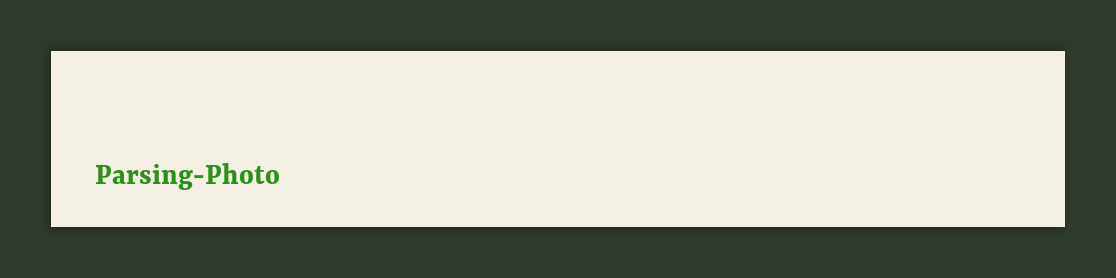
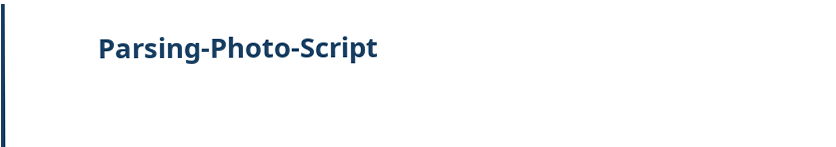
- Parsing-Photo
+ Parsing-Photo-Script

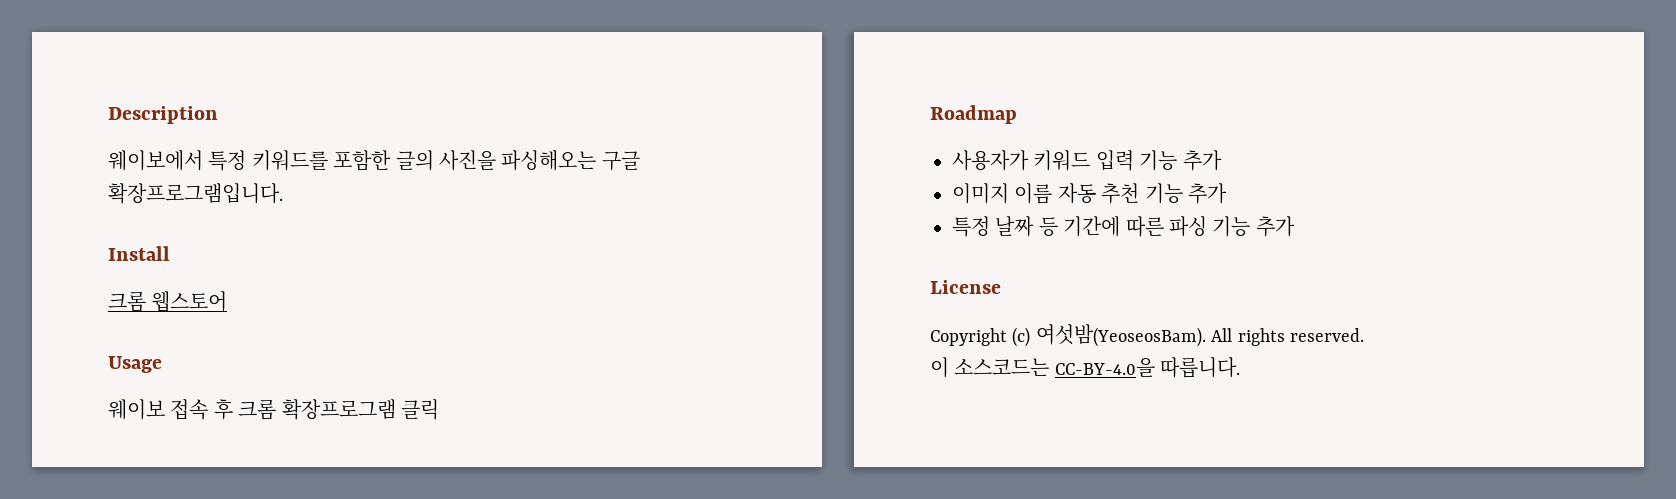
- Parsing-Photo-Script
+ Description
+ 웨이보에서 특정 키워드를 포함한 글의 사진을 파싱해오는 구글 확장프로그램입니다.
+ Install
+ 크롬 웹스토어
+ Usage
+ 웨이보 접속 후 크롬 확장프로그램 클릭
+ Roadmap
+ 사용자가 키워드 입력 기능 추가
+ 이미지 이름 자동 추천 기능 추가
+ 특정 날짜 등 기간에 따른 파싱 기능 추가
+ License
+ Copyright (c) 여섯밤(YeoseosBam). All rights reserved.
+ 이 소스코드는 CC-BY-4.0을 따릅니다.

